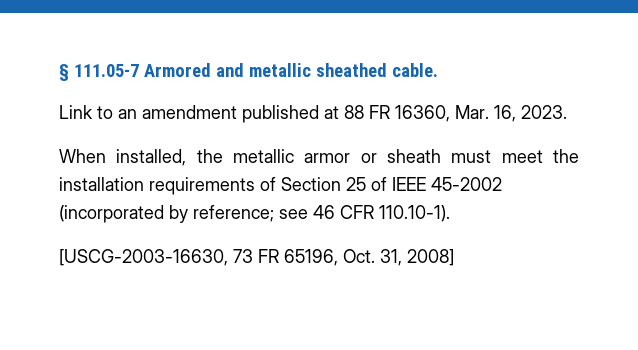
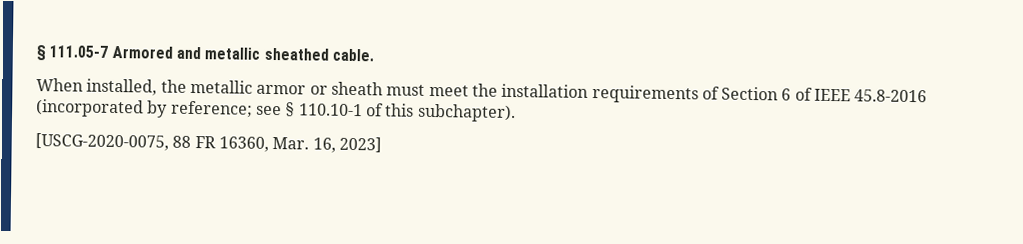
- Link to an amendment published at 88 FR 16360, Mar. 16, 2023.
- When installed, the metallic armor or sheath must meet the installation requirements of Section 25 of IEEE 45-2002 (incorporated by reference; see 46 CFR 110.10-1).
- [USCG-2003-16630, 73 FR 65196, Oct. 31, 2008]
+ When installed, the metallic armor or sheath must meet the installation requirements of Section 6 of IEEE 45.8-2016 (incorporated by reference; see § 110.10-1 of this subchapter).
+ [USCG-2020-0075, 88 FR 16360, Mar. 16, 2023]

